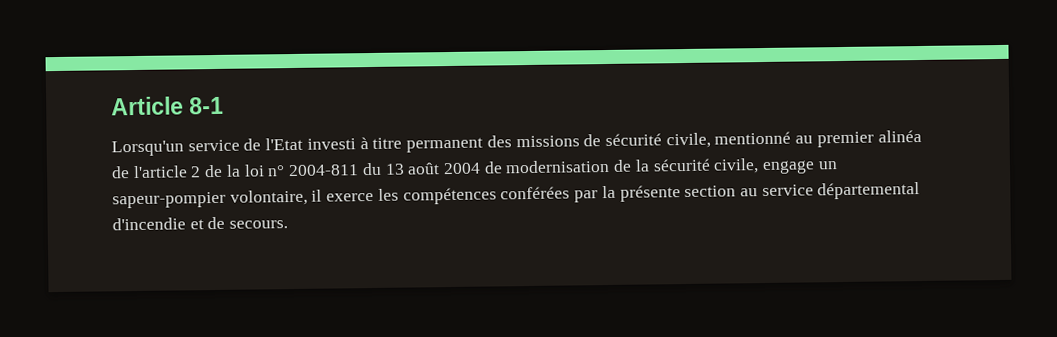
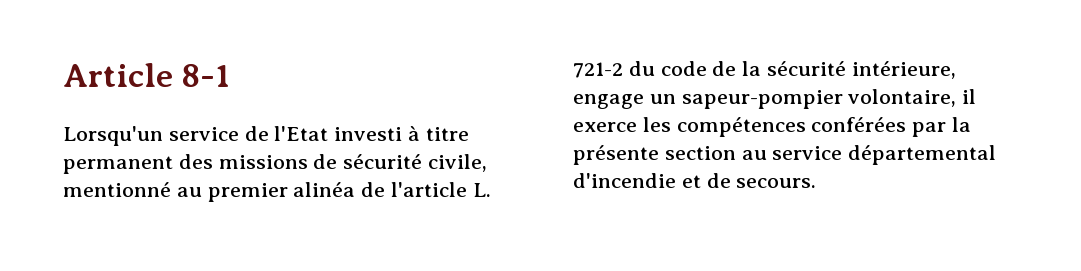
- Lorsqu'un service de l'Etat investi à titre permanent des missions de sécurité civile, mentionné au premier alinéa de l'article 2 de la loi n° 2004-811 du 13 août 2004 de modernisation de la sécurité civile, engage un sapeur-pompier volontaire, il exerce les compétences conférées par la présente section au service départemental d'incendie et de secours.
+ Lorsqu'un service de l'Etat investi à titre permanent des missions de sécurité civile, mentionné au premier alinéa de l'article L. 721-2 du code de la sécurité intérieure, engage un sapeur-pompier volontaire, il exerce les compétences conférées par la présente section au service départemental d'incendie et de secours.

